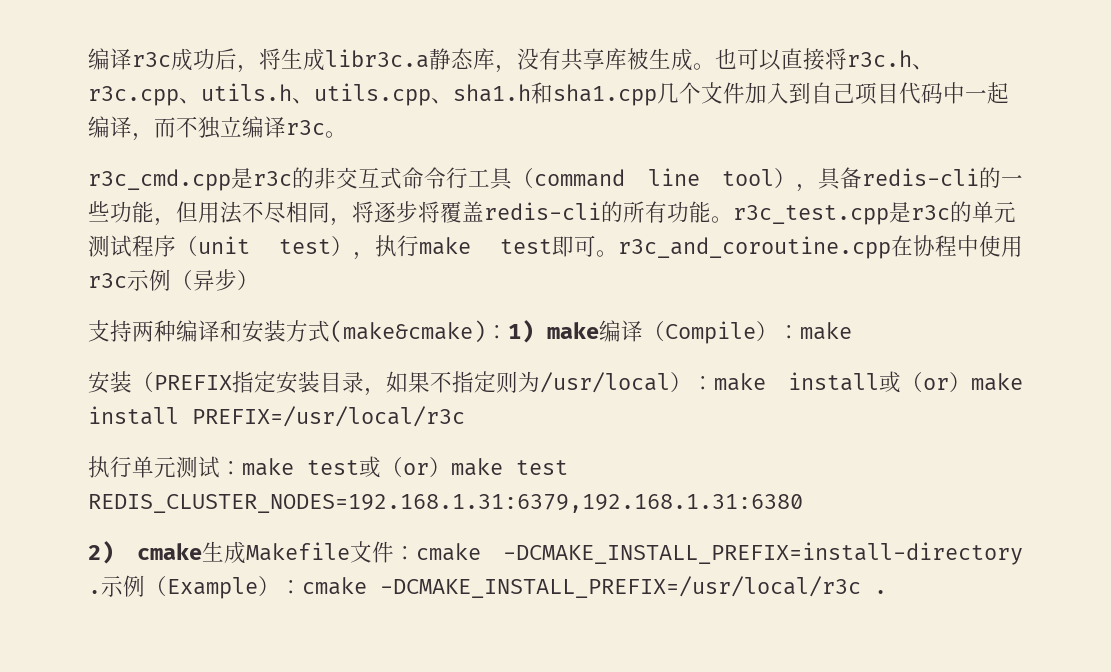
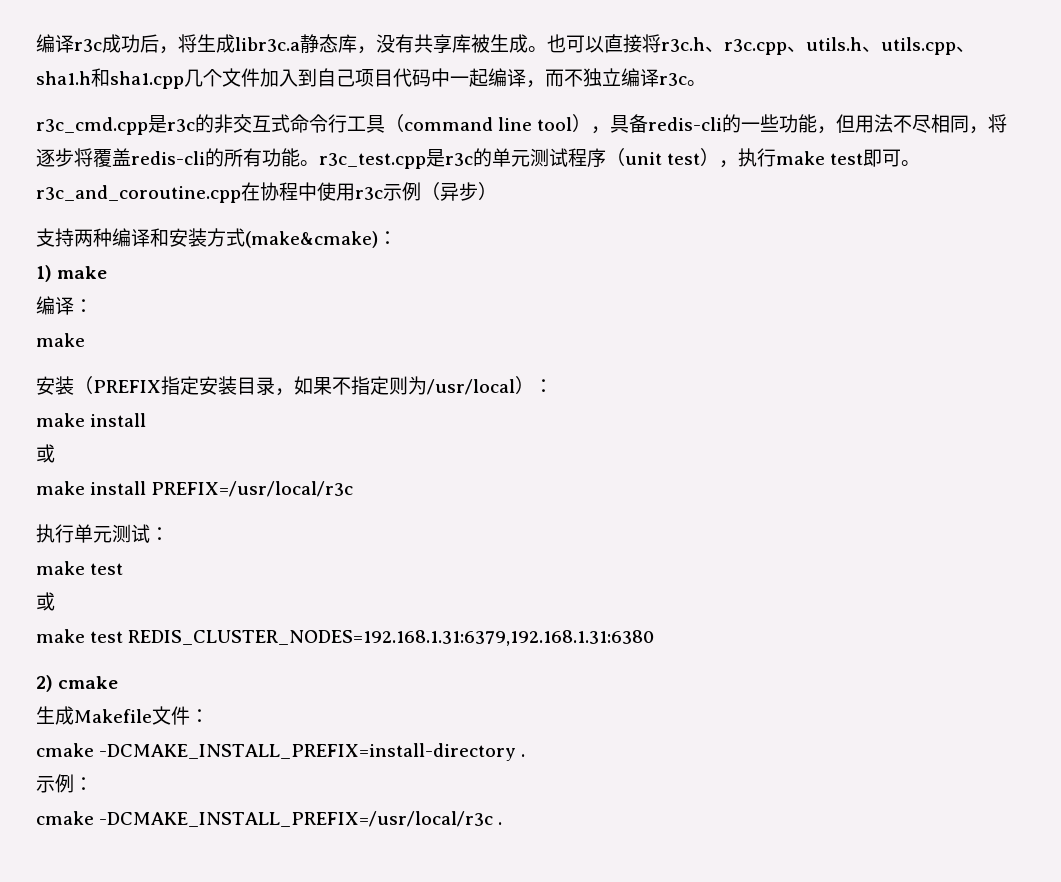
- 支持两种编译和安装方式(make&cmake)：1) make编译（Compile）：make
+ 支持两种编译和安装方式(make&cmake)：
+ 1) make
+ 编译：
+ make
- 安装（PREFIX指定安装目录，如果不指定则为/usr/local）：make install或（or）make install PREFIX=/usr/local/r3c
+ 安装（PREFIX指定安装目录，如果不指定则为/usr/local）：
+ make install
+ 或
+ make install PREFIX=/usr/local/r3c
- 执行单元测试：make test或（or）make test REDIS_CLUSTER_NODES=192.168.1.31:6379,192.168.1.31:6380
+ 执行单元测试：
+ make test
+ 或
+ make test REDIS_CLUSTER_NODES=192.168.1.31:6379,192.168.1.31:6380
- 2) cmake生成Makefile文件：cmake -DCMAKE_INSTALL_PREFIX=install-directory .示例（Example）：cmake -DCMAKE_INSTALL_PREFIX=/usr/local/r3c .
+ 2) cmake
+ 生成Makefile文件：
+ cmake -DCMAKE_INSTALL_PREFIX=install-directory .
+ 示例：
+ cmake -DCMAKE_INSTALL_PREFIX=/usr/local/r3c .

